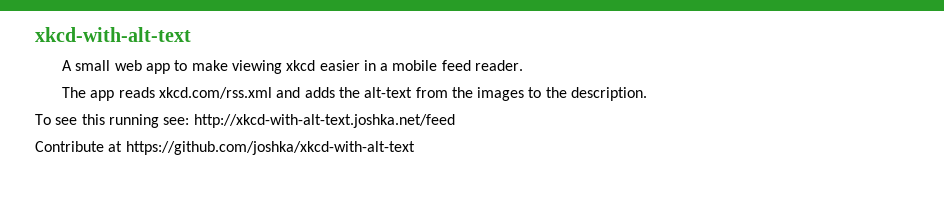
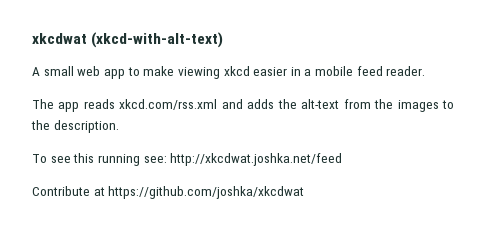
- xkcd-with-alt-text
+ xkcdwat (xkcd-with-alt-text)
- To see this running see: http://xkcd-with-alt-text.joshka.net/feed
+ To see this running see: http://xkcdwat.joshka.net/feed
- Contribute at https://github.com/joshka/xkcd-with-alt-text
+ Contribute at https://github.com/joshka/xkcdwat

